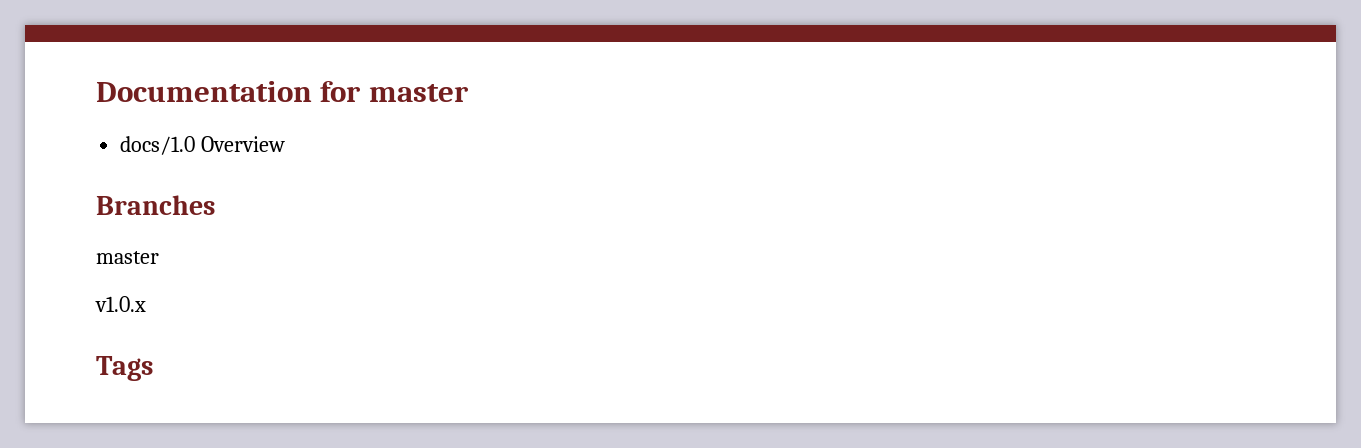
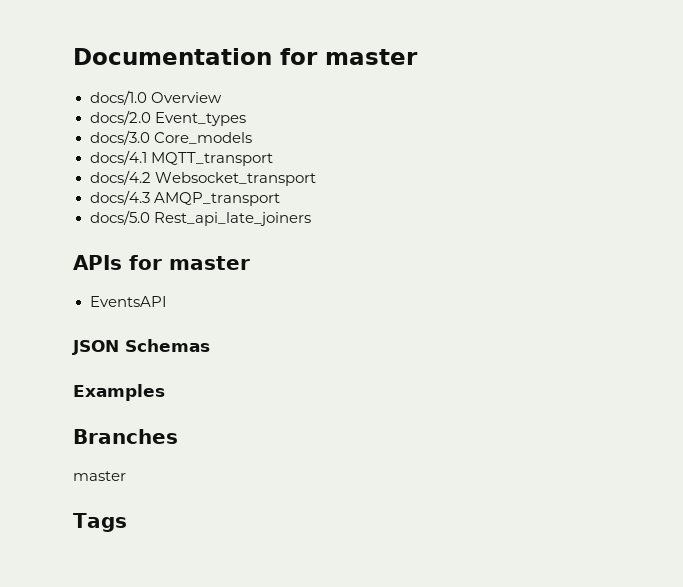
+ docs/2.0 Event_types
+ docs/3.0 Core_models
+ docs/4.1 MQTT_transport
+ docs/4.2 Websocket_transport
+ docs/4.3 AMQP_transport
+ docs/5.0 Rest_api_late_joiners
+ APIs for master
+ EventsAPI
+ JSON Schemas
+ Examples
- v1.0.x

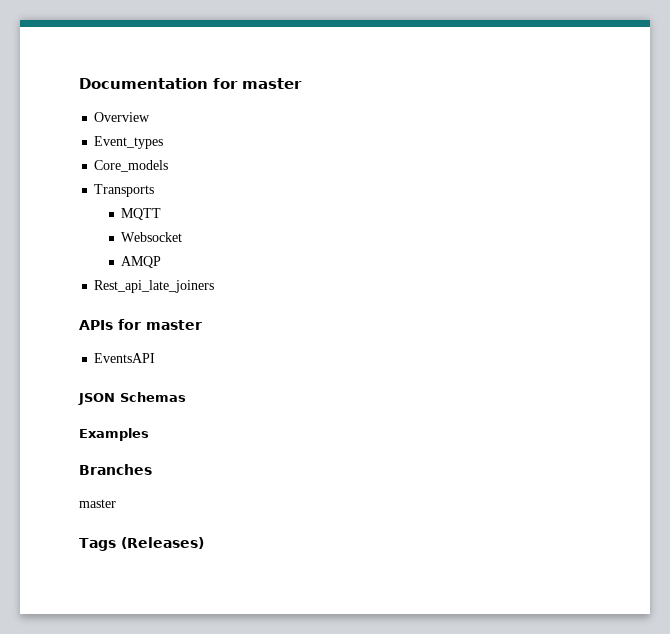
- docs/1.0 Overview
+ Overview
- docs/2.0 Event_types
+ Event_types
- docs/3.0 Core_models
+ Core_models
- docs/4.1 MQTT_transport
- docs/4.2 Websocket_transport
- docs/4.3 AMQP_transport
- docs/5.0 Rest_api_late_joiners
+ Transports
+ MQTT
+ Websocket
+ AMQP
+ Rest_api_late_joiners
- Tags
+ Tags (Releases)

